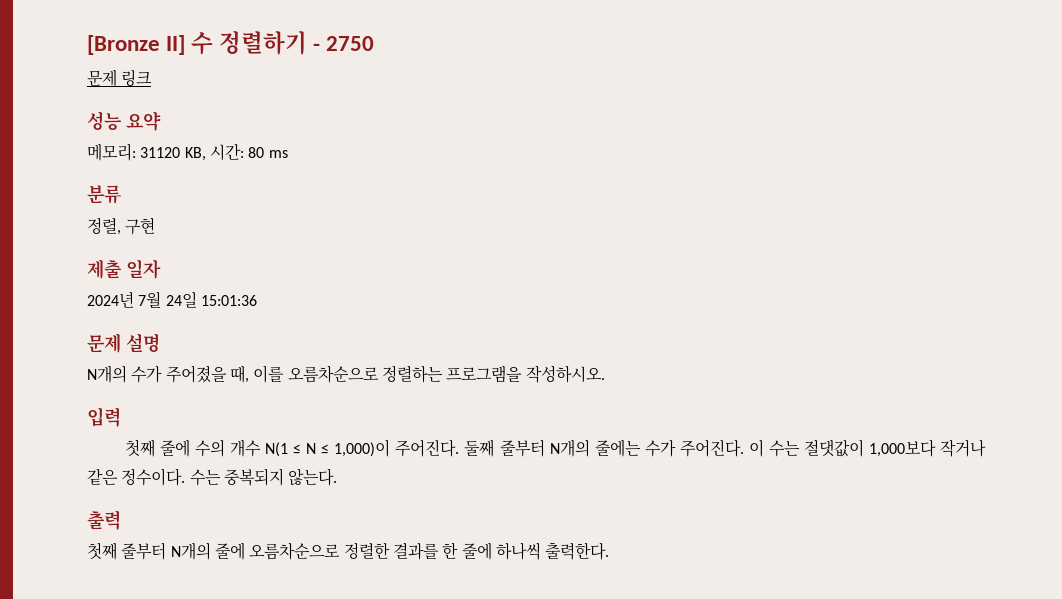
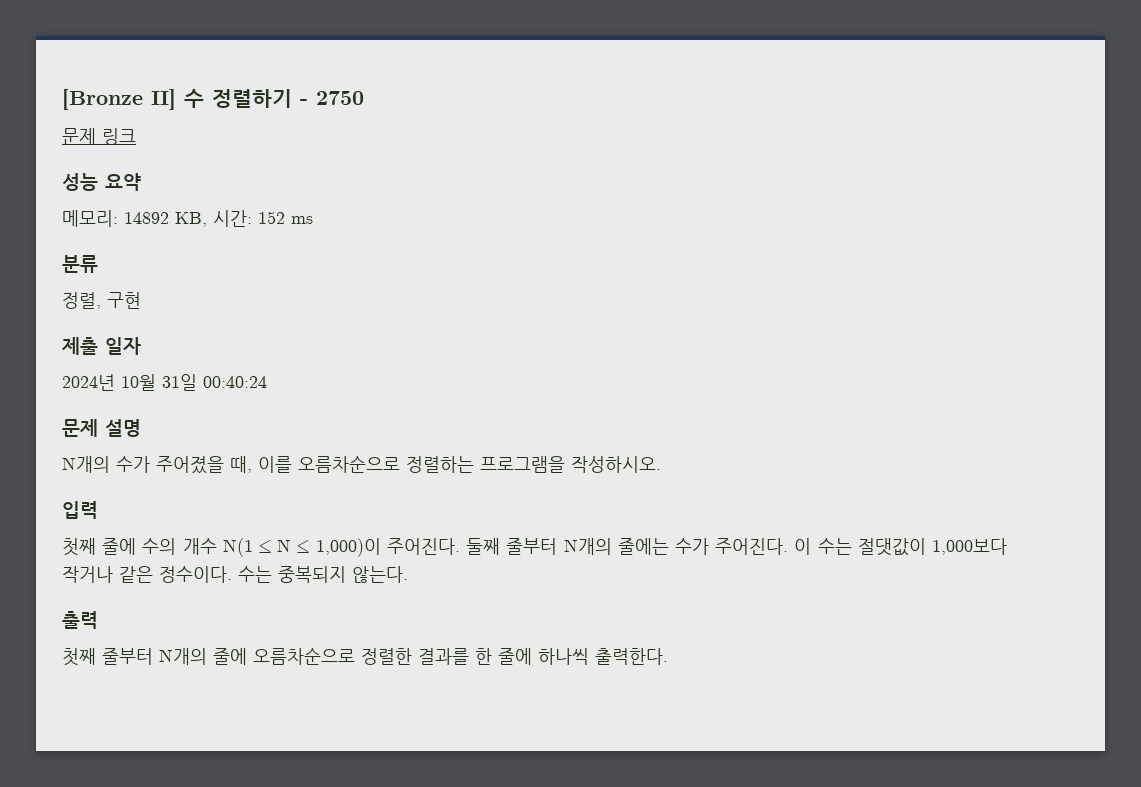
- 메모리: 31120 KB, 시간: 80 ms
+ 메모리: 14892 KB, 시간: 152 ms
- 2024년 7월 24일 15:01:36
+ 2024년 10월 31일 00:40:24

